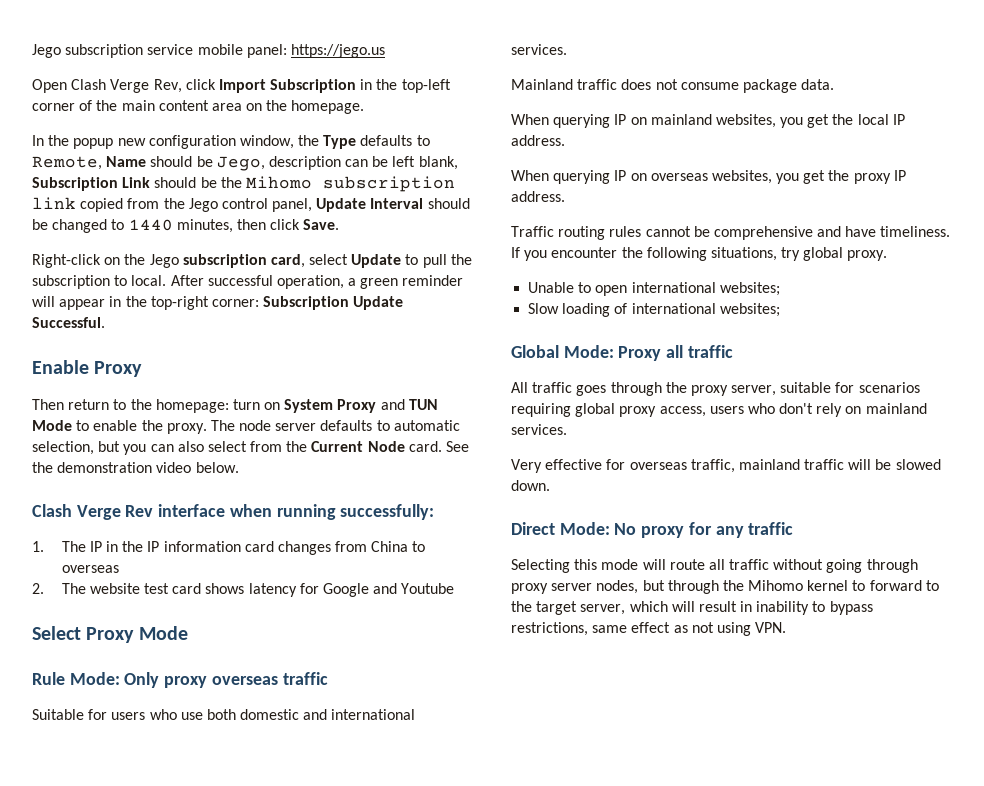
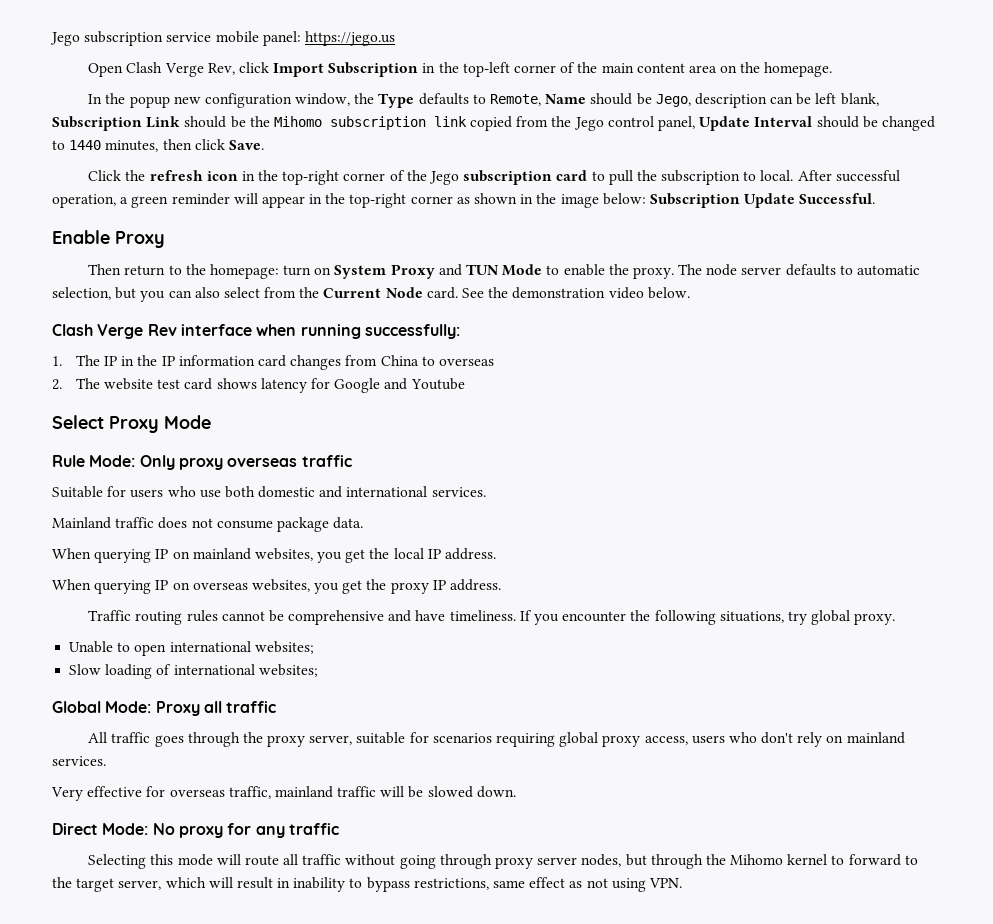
- Right-click on the Jego subscription card, select Update to pull the subscription to local.
+ Click the refresh icon in the top-right corner of the Jego subscription card to pull the subscription to local.
- After successful operation, a green reminder will appear in the top-right corner: Subscription Update Successful.
+ After successful operation, a green reminder will appear in the top-right corner as shown in the image below: Subscription Update Successful.

